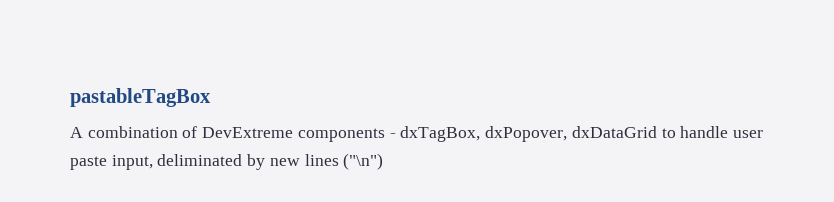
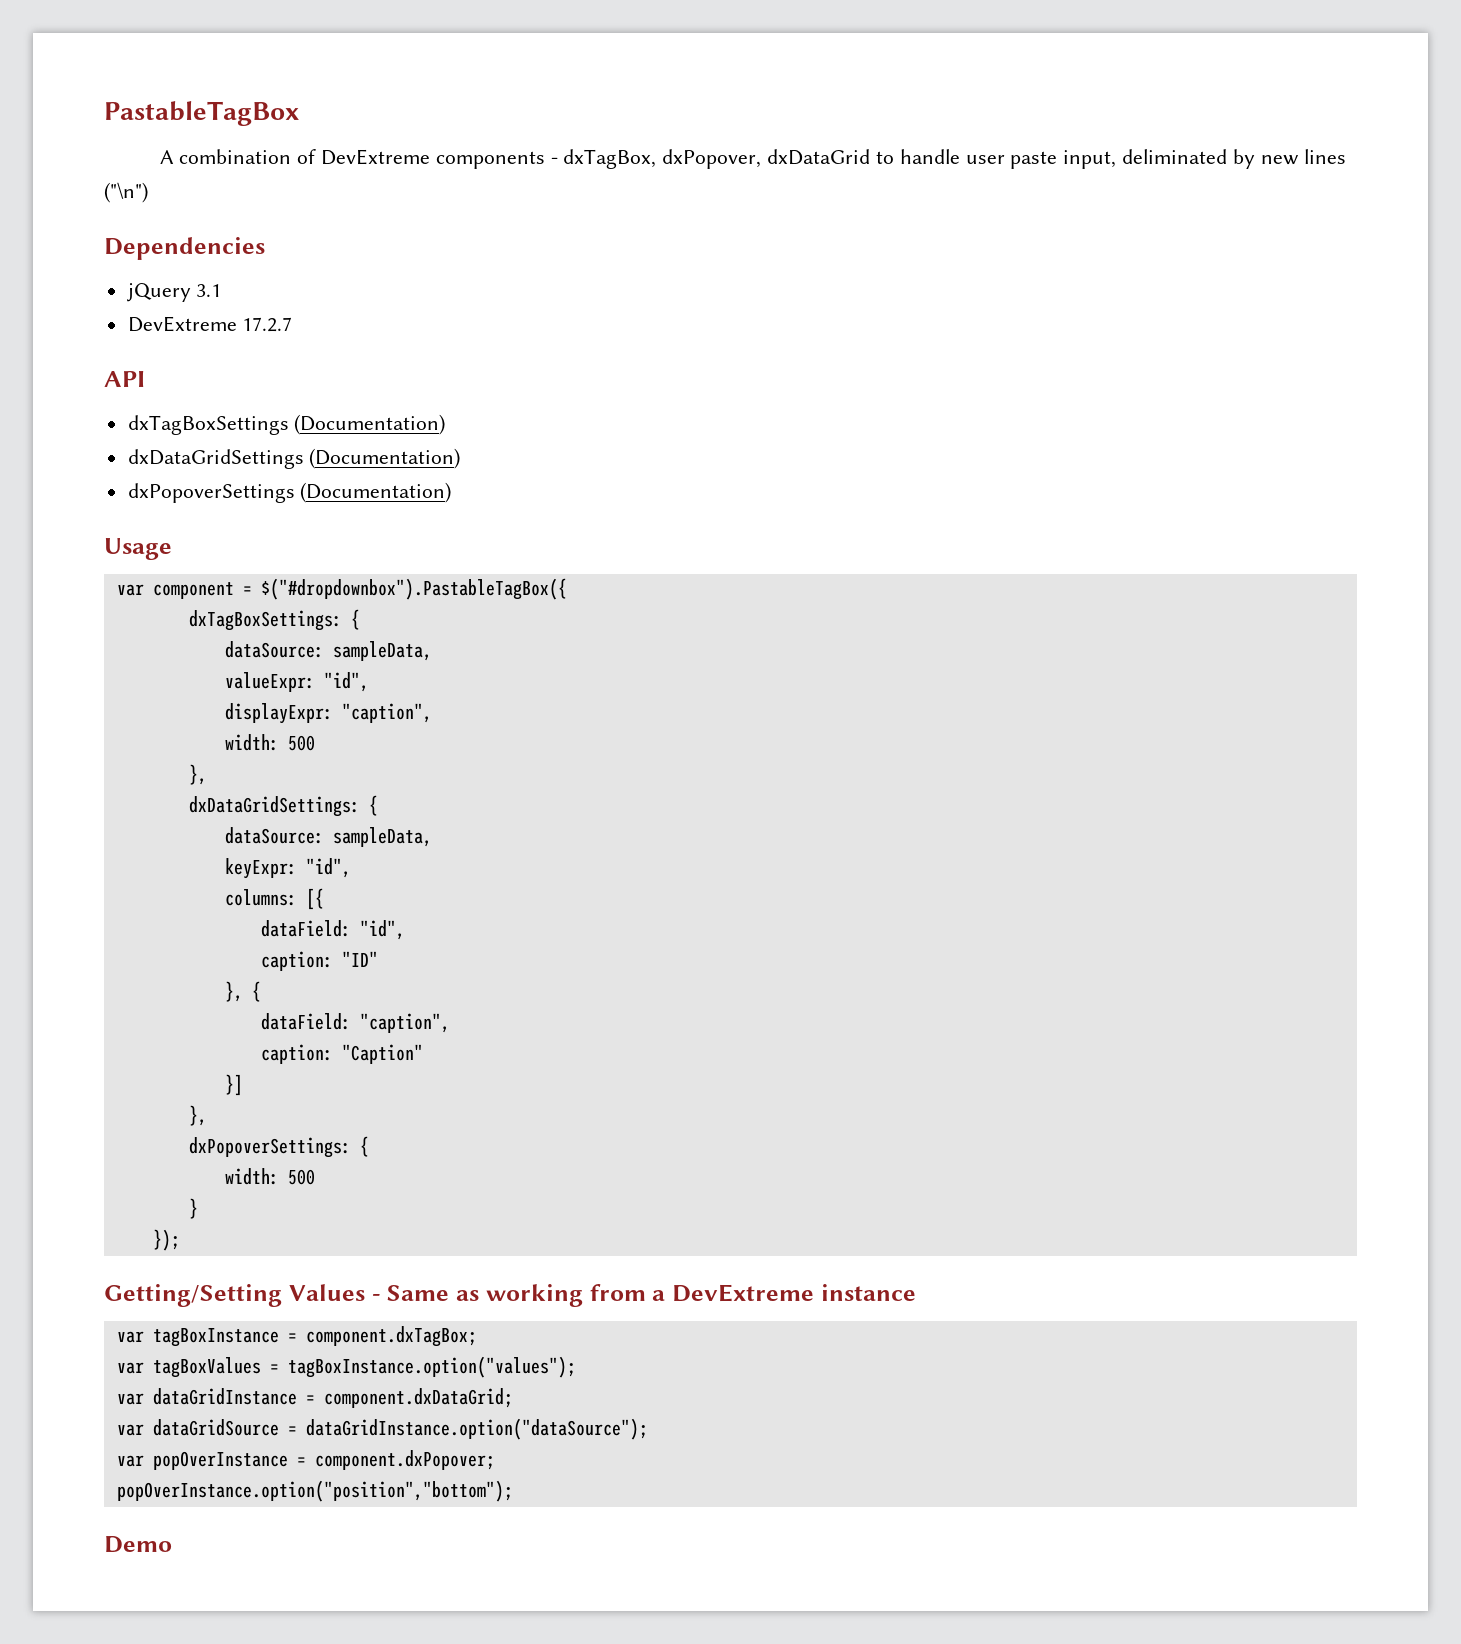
- pastableTagBox
+ PastableTagBox
+ Dependencies
+ jQuery 3.1
+ DevExtreme 17.2.7
+ API
+ dxTagBoxSettings (Documentation)
+ dxDataGridSettings (Documentation)
+ dxPopoverSettings (Documentation)
+ Usage
+ var component = $("#dropdownbox").PastableTagBox({
+ dxTagBoxSettings: {
+ dataSource: sampleData,
+ valueExpr: "id",
+ displayExpr: "caption",
+ width: 500
+ },
+ dxDataGridSettings: {
+ dataSource: sampleData,
+ keyExpr: "id",
+ columns: [{
+ dataField: "id",
+ caption: "ID"
+ }, {
+ dataField: "caption",
+ caption: "Caption"
+ }]
+ },
+ dxPopoverSettings: {
+ width: 500
+ }
+ });
+ Getting/Setting Values - Same as working from a DevExtreme instance
+ var tagBoxInstance = component.dxTagBox;
+ var tagBoxValues = tagBoxInstance.option("values");
+ var dataGridInstance = component.dxDataGrid;
+ var dataGridSource = dataGridInstance.option("dataSource");
+ var popOverInstance = component.dxPopover;
+ popOverInstance.option("position","bottom");
+ Demo

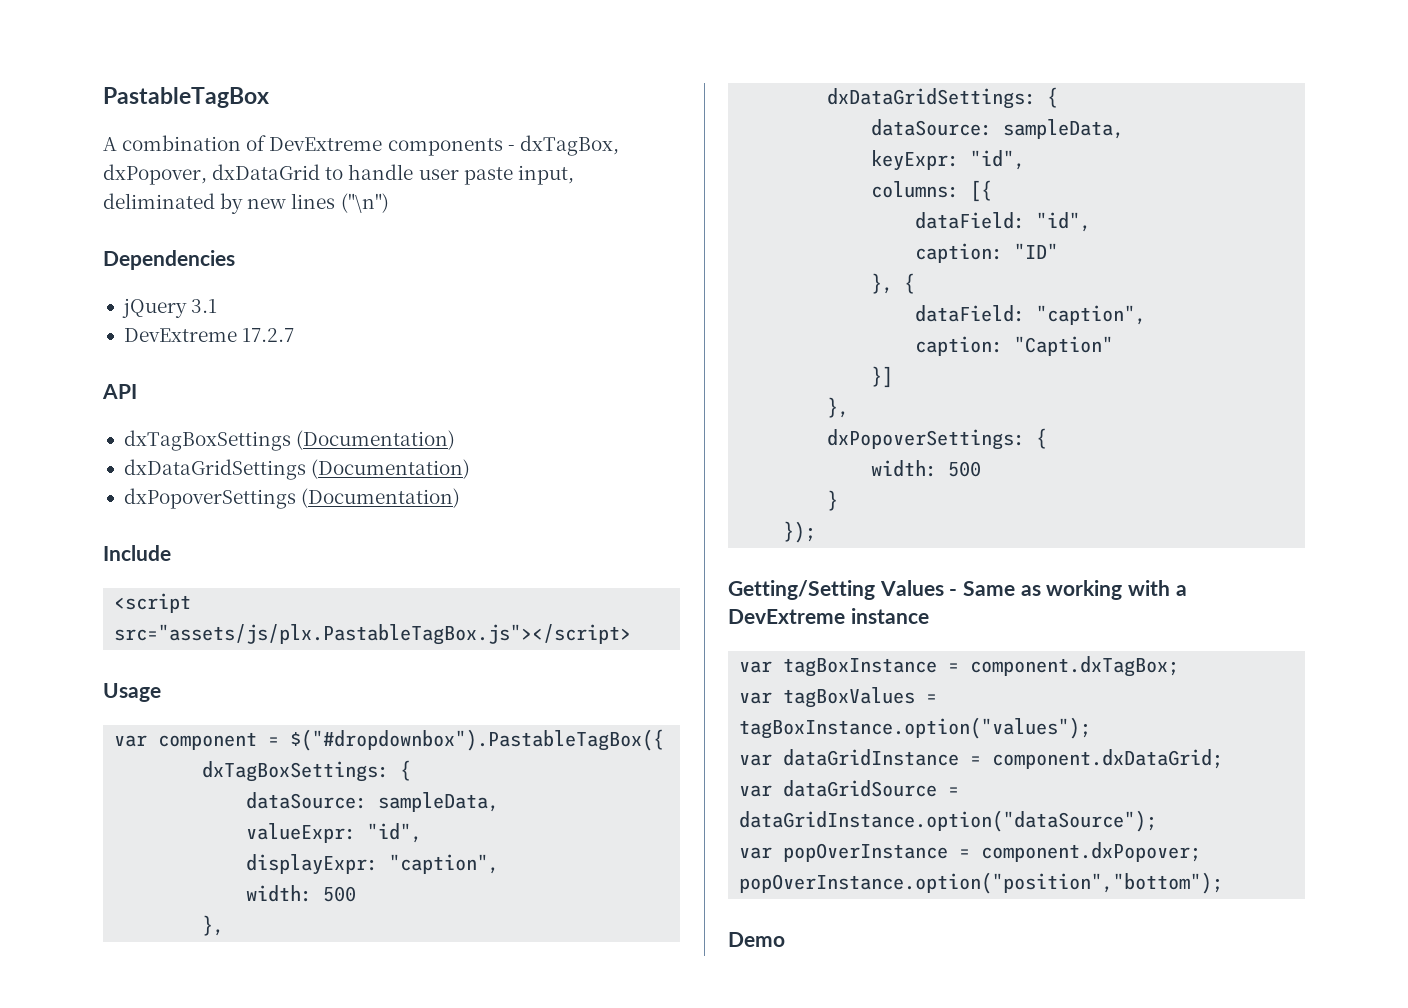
+ Include
+ <script src="assets/js/plx.PastableTagBox.js"></script>
- Getting/Setting Values - Same as working from a DevExtreme instance
+ Getting/Setting Values - Same as working with a DevExtreme instance

